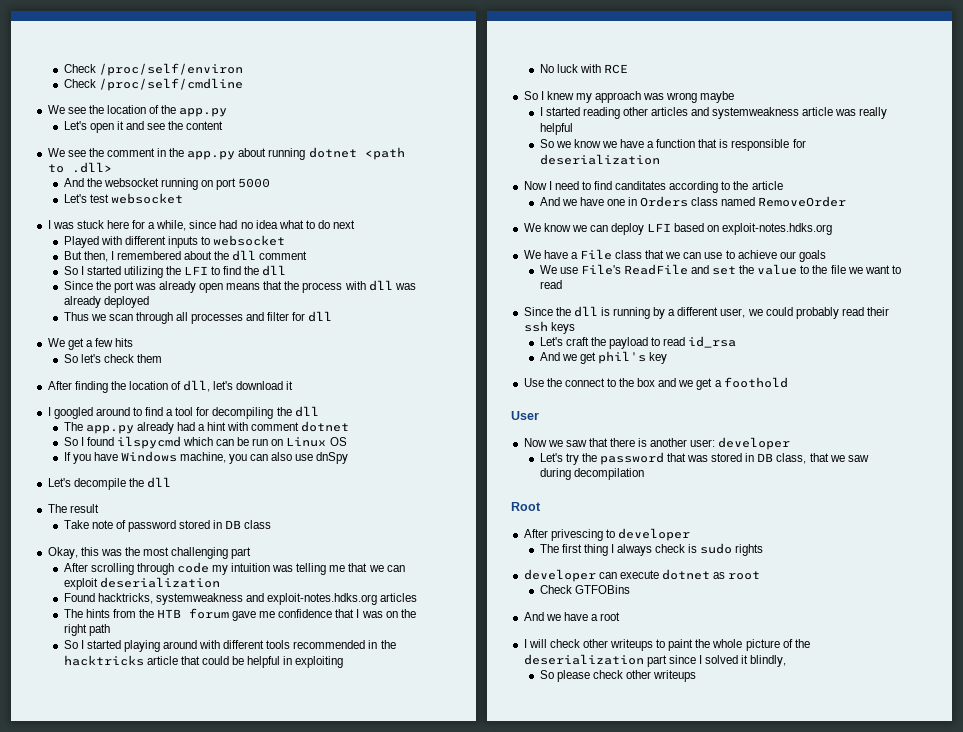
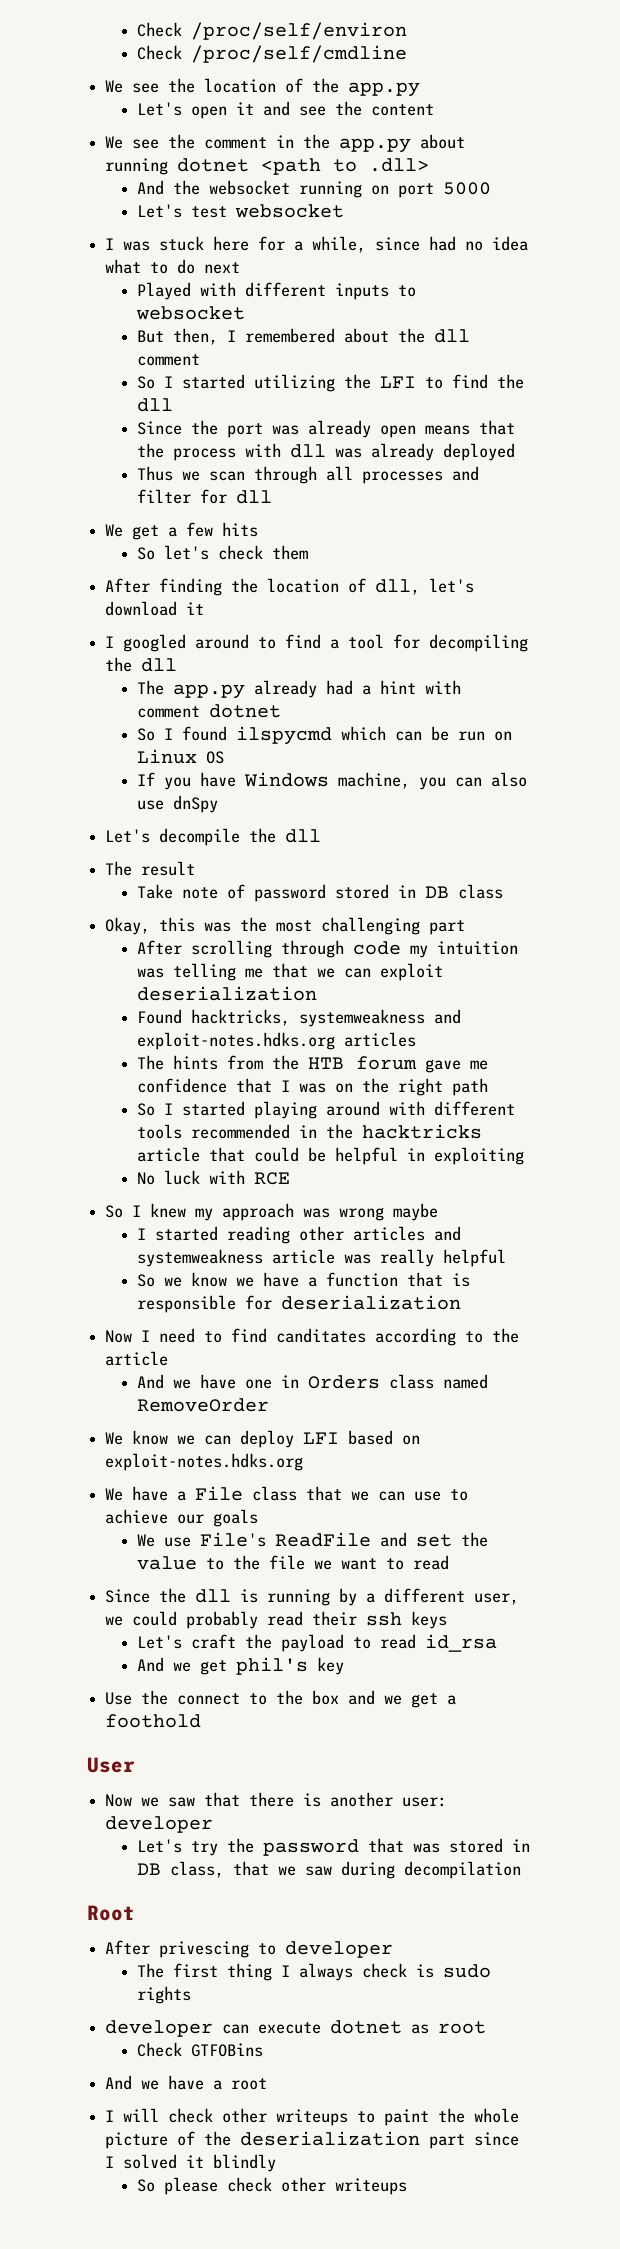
- I will check other writeups to paint the whole picture of the deserialization part since I solved it blindly,
+ I will check other writeups to paint the whole picture of the deserialization part since I solved it blindly

